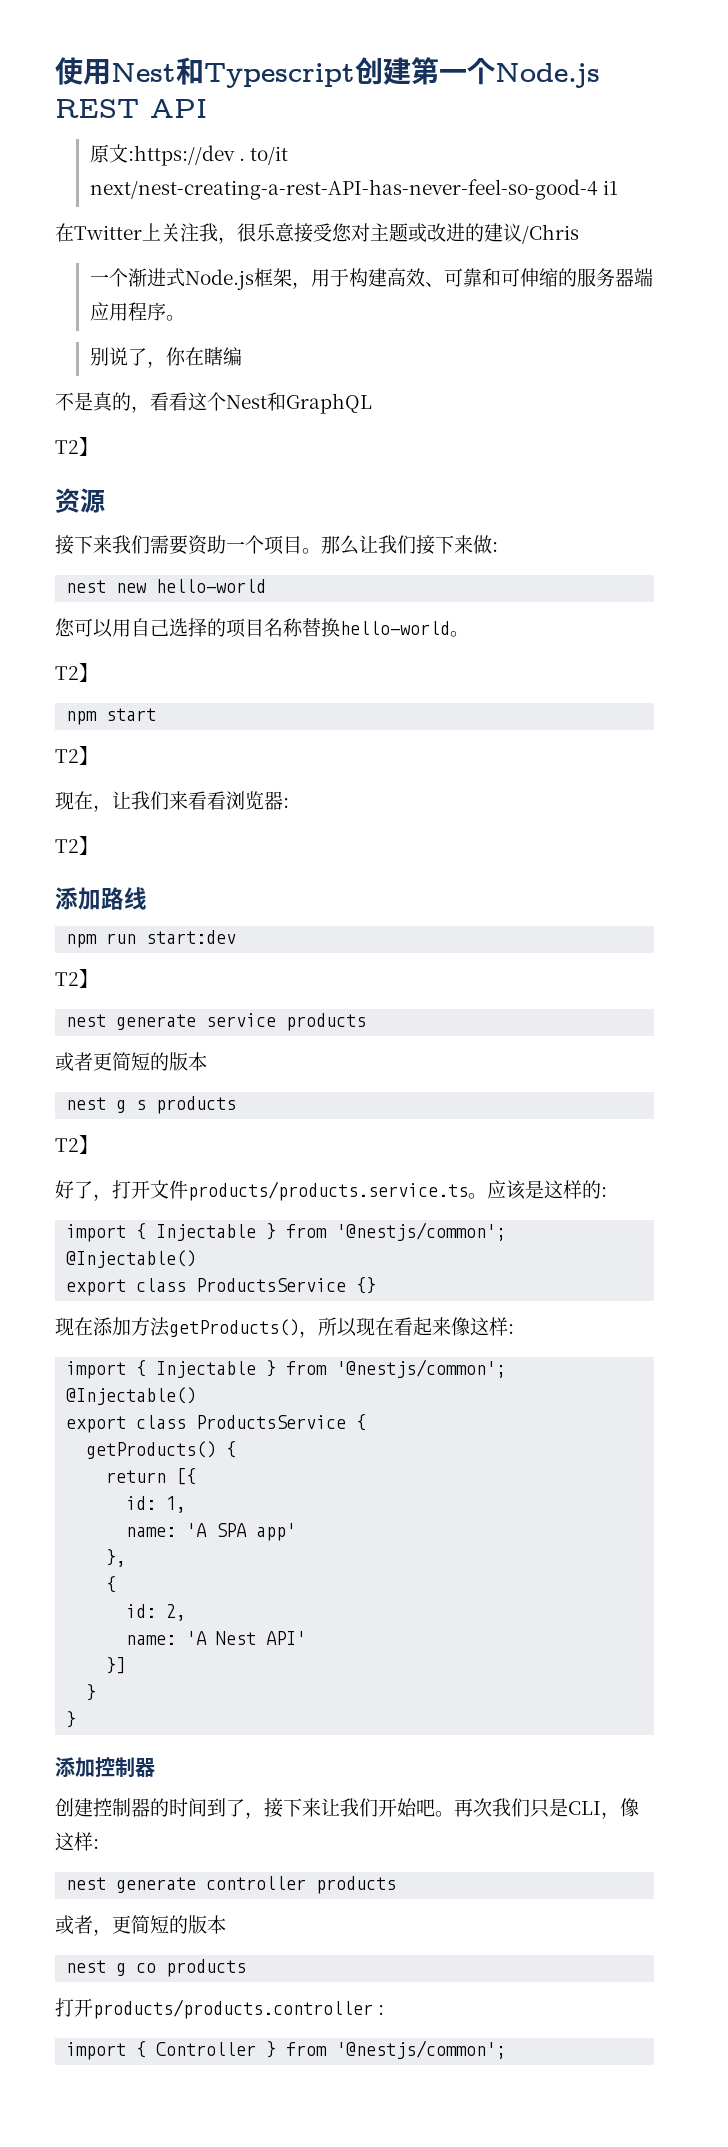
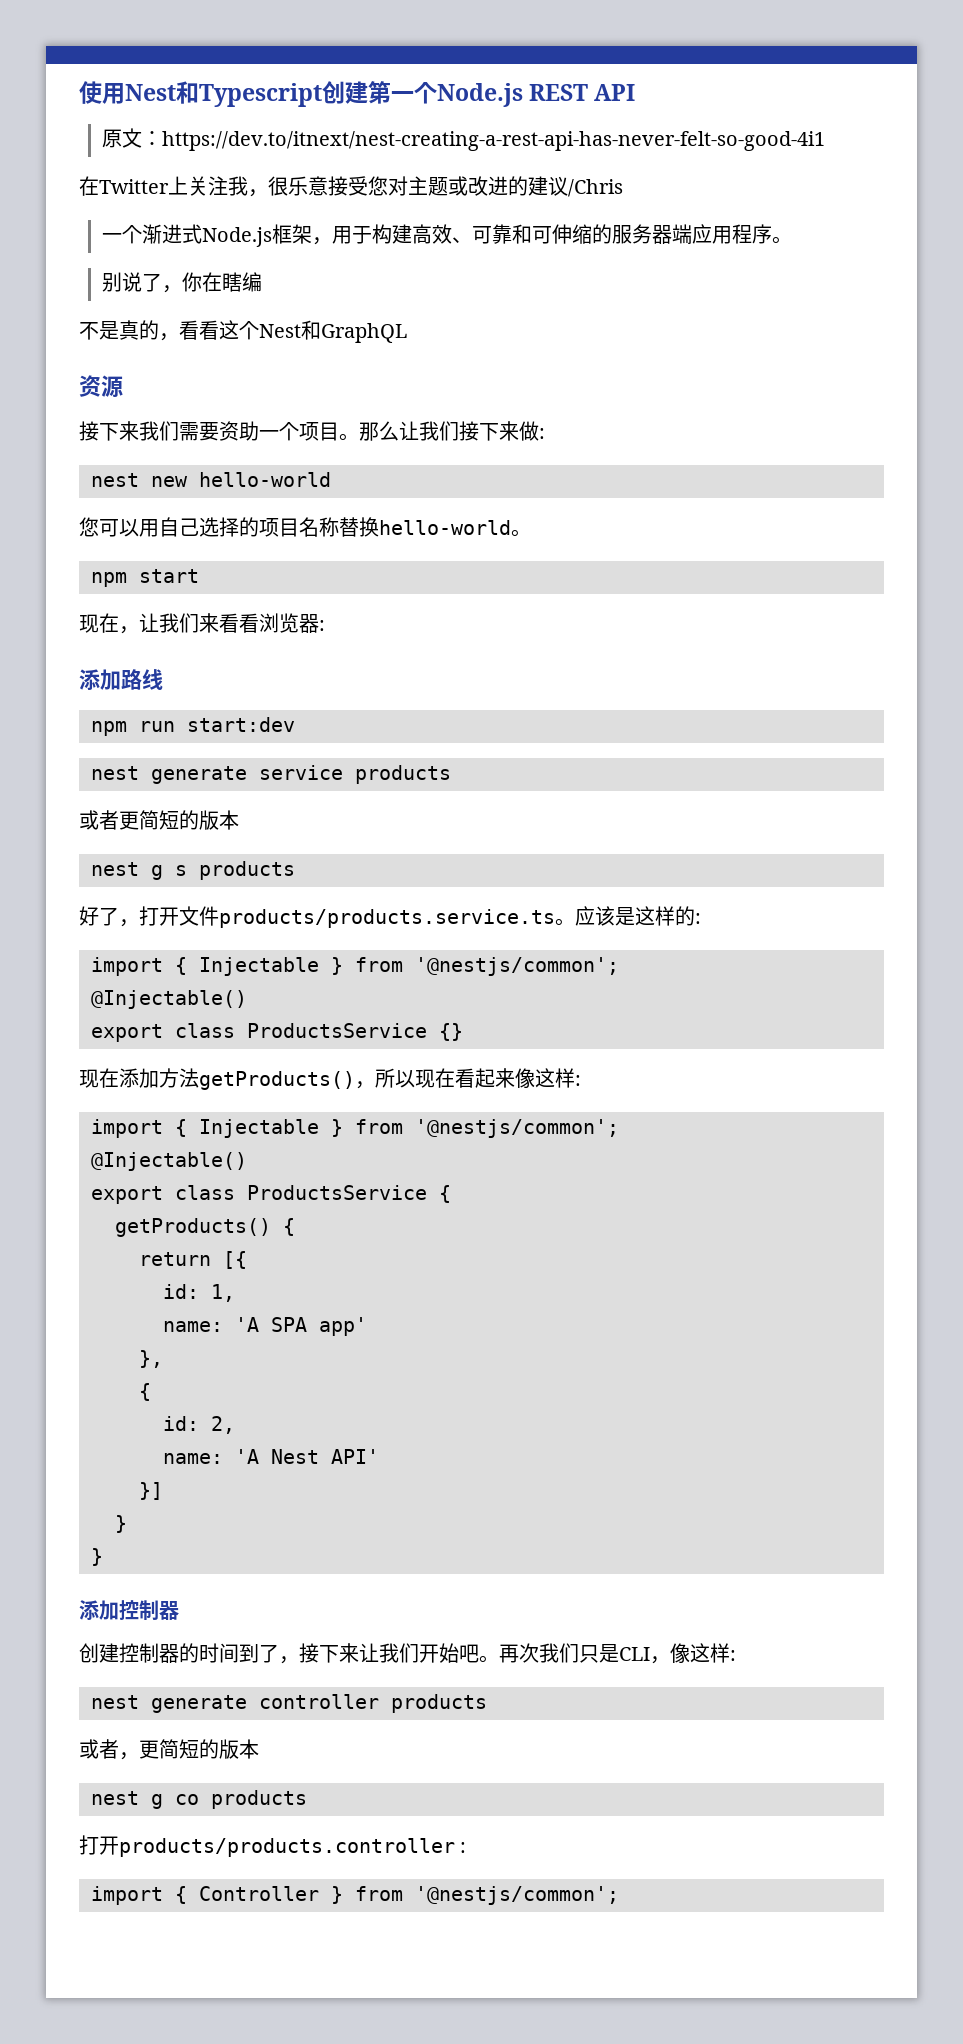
- 原文:https://dev . to/it next/nest-creating-a-rest-API-has-never-feel-so-good-4 i1
+ 原文：https://dev.to/itnext/nest-creating-a-rest-api-has-never-felt-so-good-4i1
  不是真的，看看这个Nest和GraphQL
- T2】
  您可以用自己选择的项目名称替换hello-world。
- T2】
  npm start
- T2】
  现在，让我们来看看浏览器:
- T2】
  npm run start:dev
- T2】
  nest g s products
- T2】

